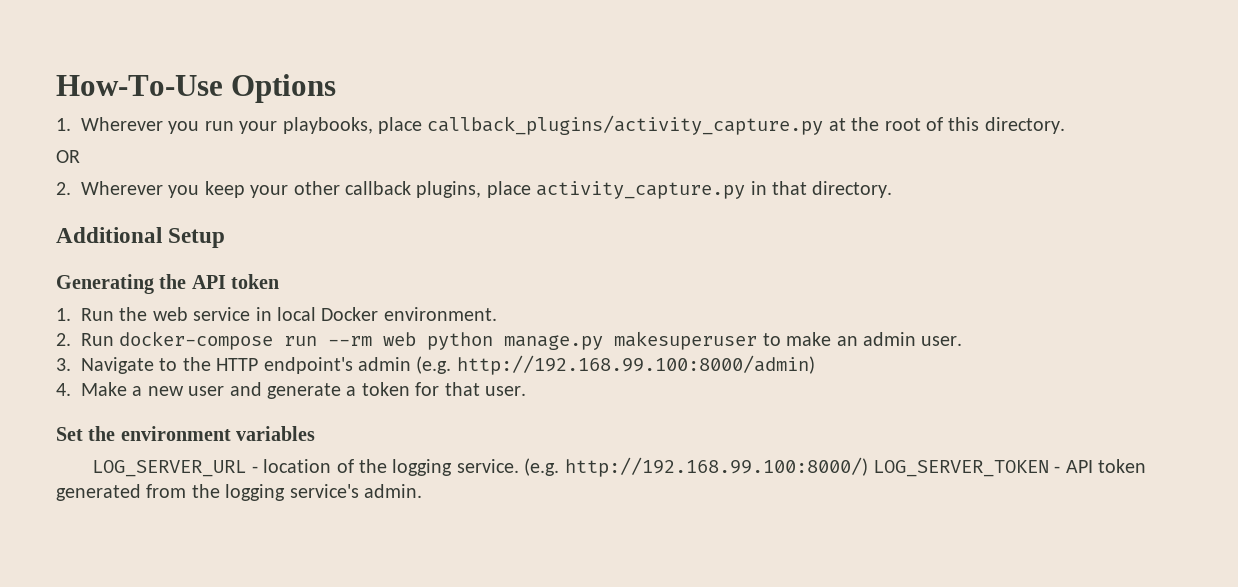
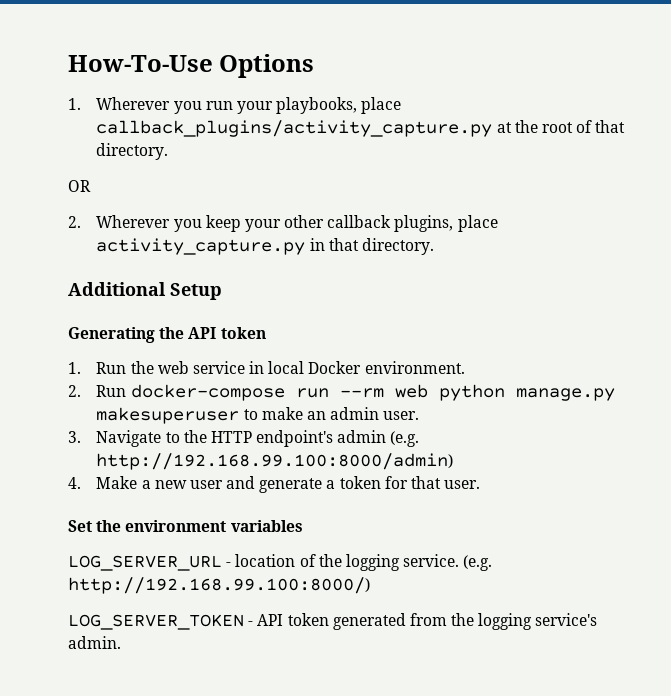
- 1. Wherever you run your playbooks, place callback_plugins/activity_capture.py at the root of this directory.
+ 1. Wherever you run your playbooks, place callback_plugins/activity_capture.py at the root of that directory.
- (e.g. http://192.168.99.100:8000/) LOG_SERVER_TOKEN - API token generated from the logging service's admin.
+ (e.g. http://192.168.99.100:8000/)
+ LOG_SERVER_TOKEN - API token generated from the logging service's admin.

